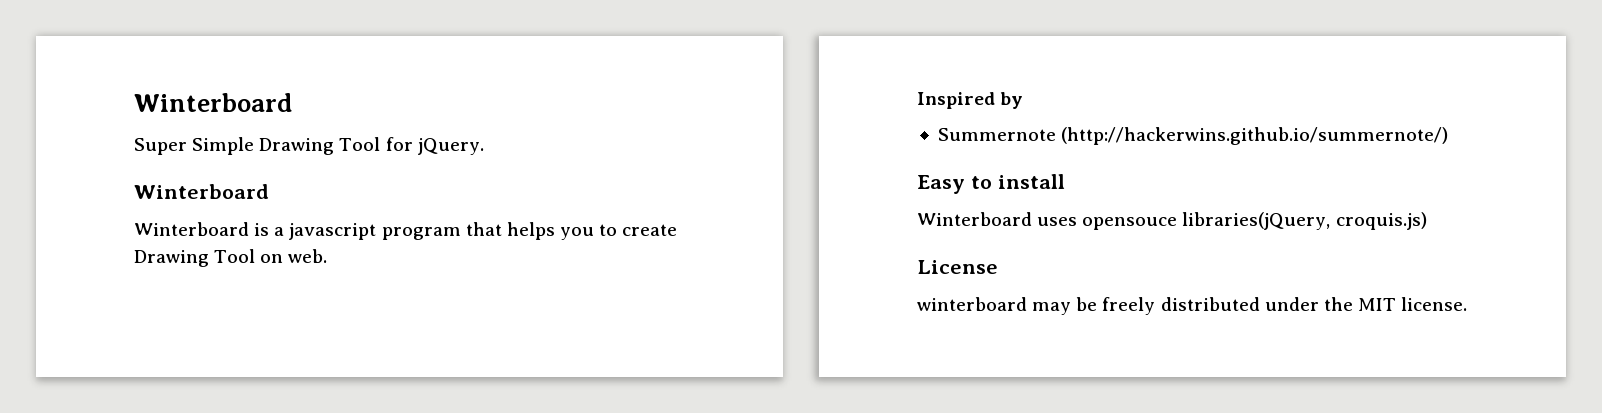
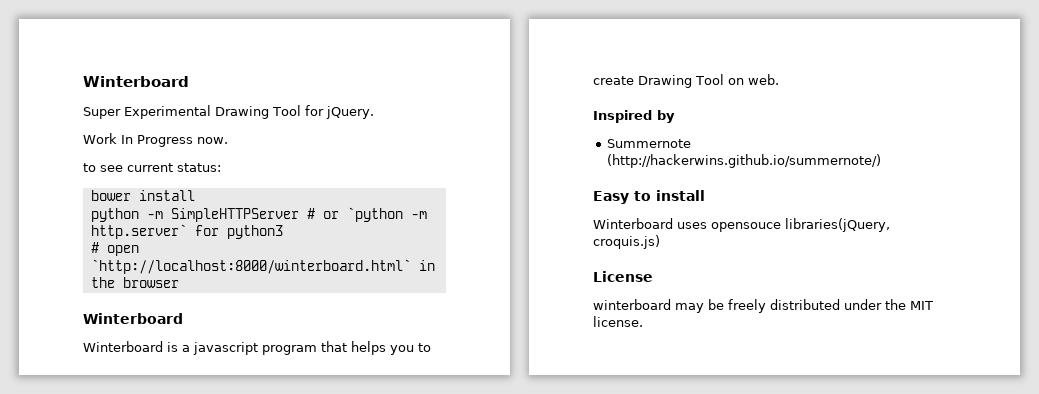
- Super Simple Drawing Tool for jQuery.
+ Super Experimental Drawing Tool for jQuery.
+ Work In Progress now.
+ to see current status:
+ bower install
+ python -m SimpleHTTPServer # or `python -m http.server` for python3
+ # open `http://localhost:8000/winterboard.html` in the browser

